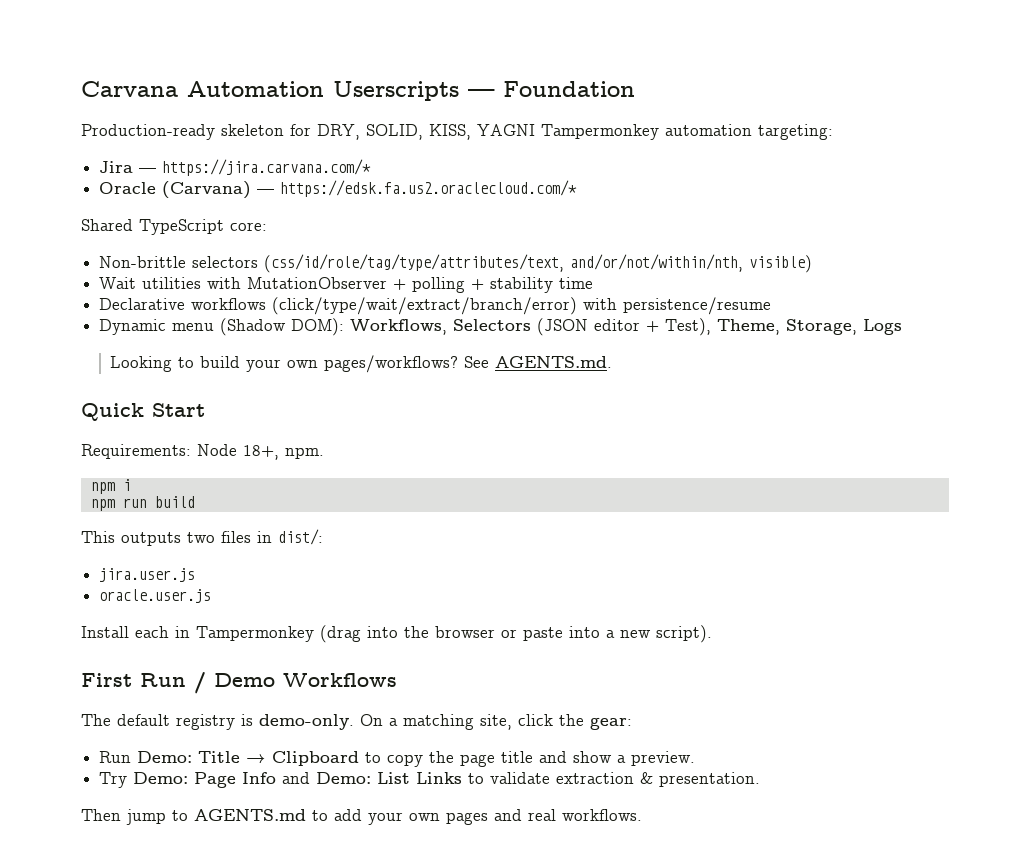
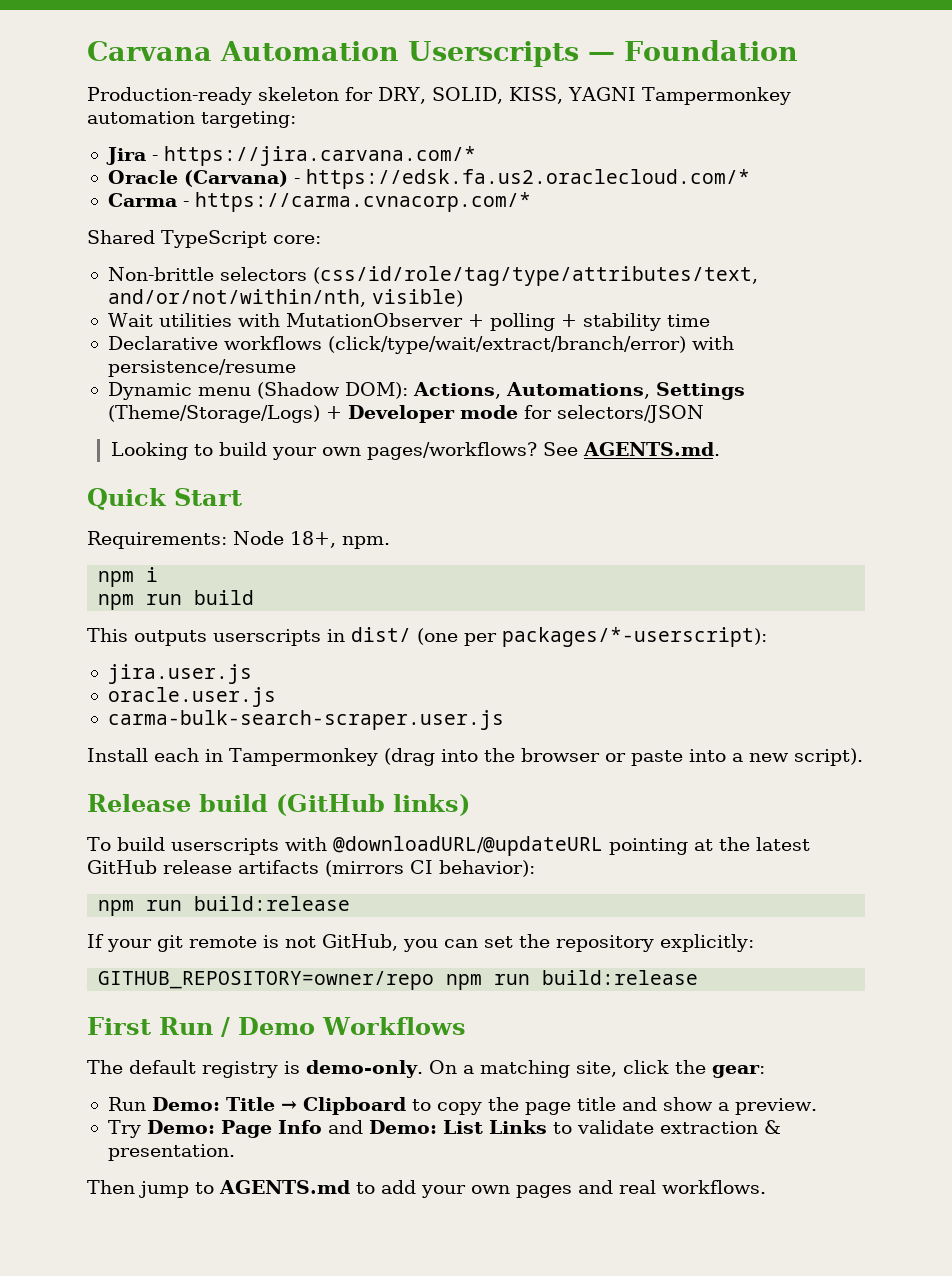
- Jira — https://jira.carvana.com/*
+ Jira - https://jira.carvana.com/*
- Oracle (Carvana) — https://edsk.fa.us2.oraclecloud.com/*
+ Oracle (Carvana) - https://edsk.fa.us2.oraclecloud.com/*
+ Carma - https://carma.cvnacorp.com/*
- Dynamic menu (Shadow DOM): Workflows, Selectors (JSON editor + Test), Theme, Storage, Logs
+ Dynamic menu (Shadow DOM): Actions, Automations, Settings (Theme/Storage/Logs) + Developer mode for selectors/JSON
- This outputs two files in dist/:
+ This outputs userscripts in dist/ (one per packages/*-userscript):
+ carma-bulk-search-scraper.user.js
+ Release build (GitHub links)
+ To build userscripts with @downloadURL/@updateURL pointing at the latest GitHub release artifacts (mirrors CI behavior):
+ npm run build:release
+ If your git remote is not GitHub, you can set the repository explicitly:
+ GITHUB_REPOSITORY=owner/repo npm run build:release

